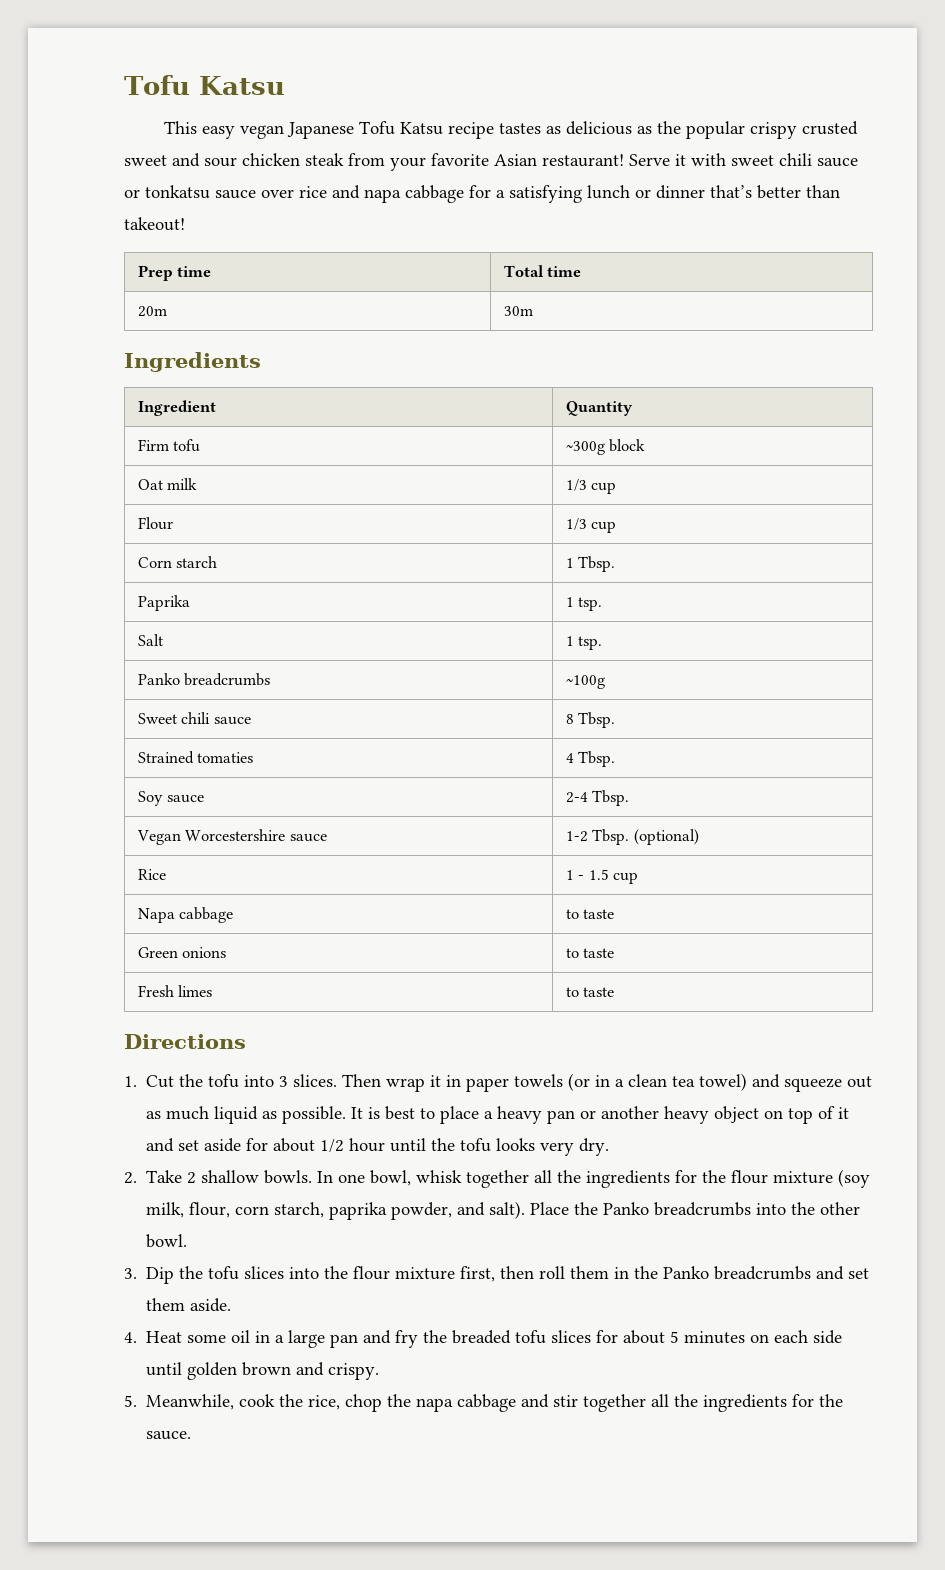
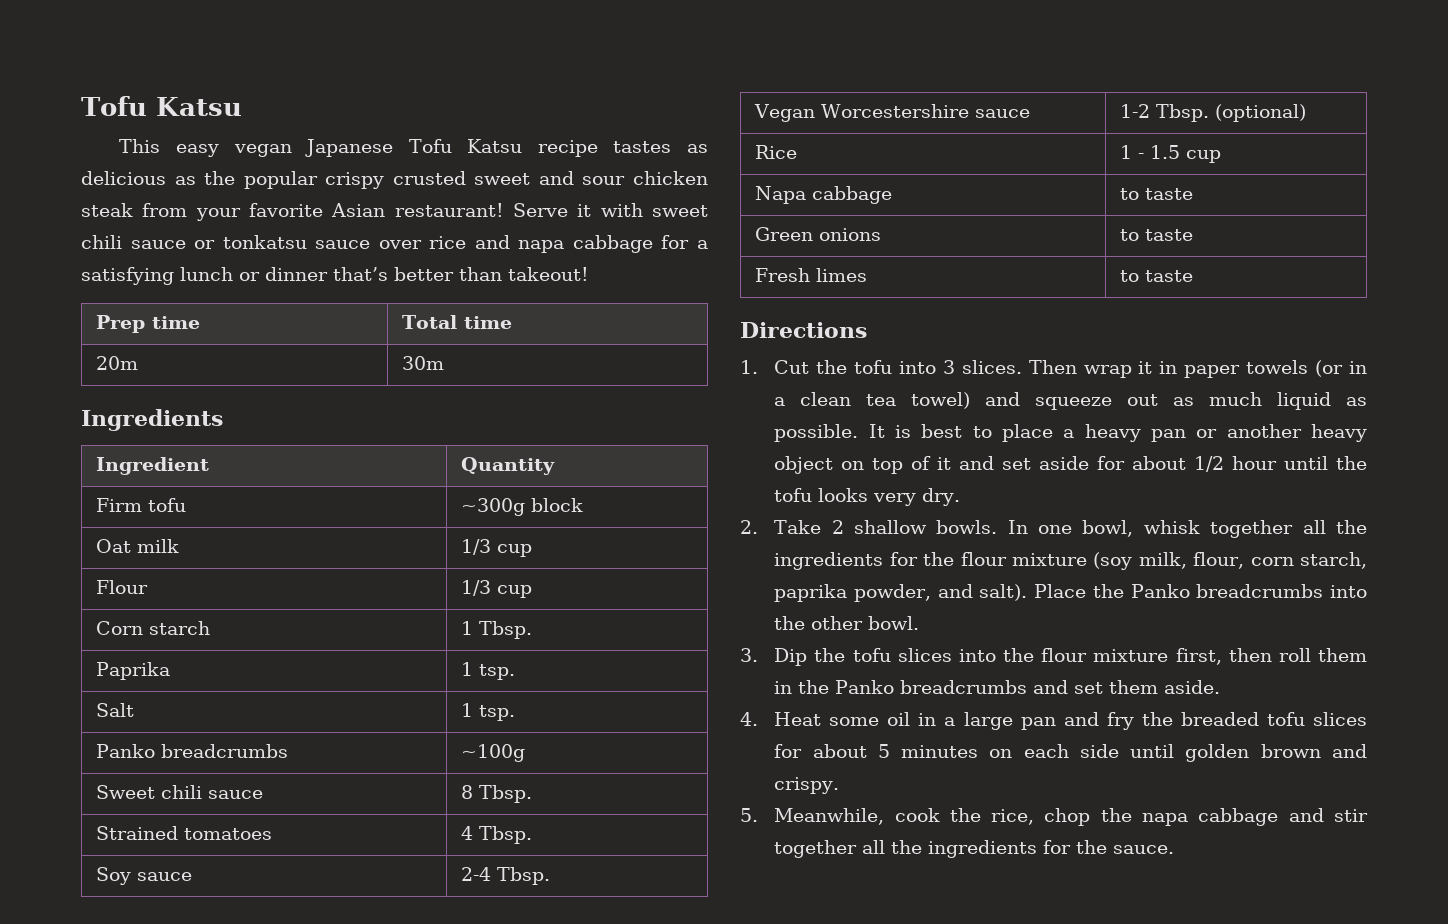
- Strained tomaties | 4 Tbsp.
+ Strained tomatoes | 4 Tbsp.

